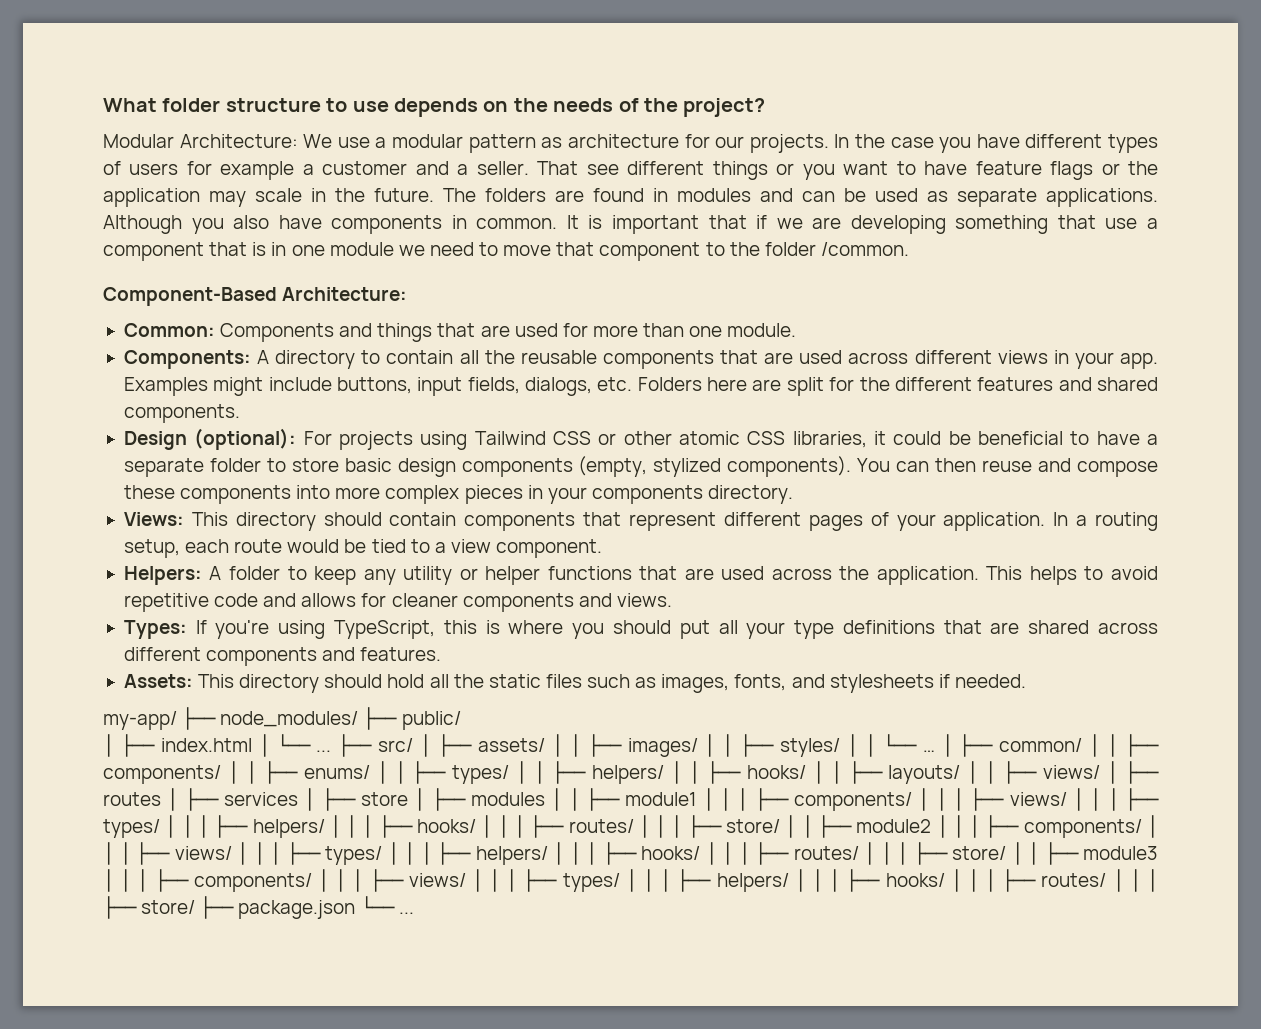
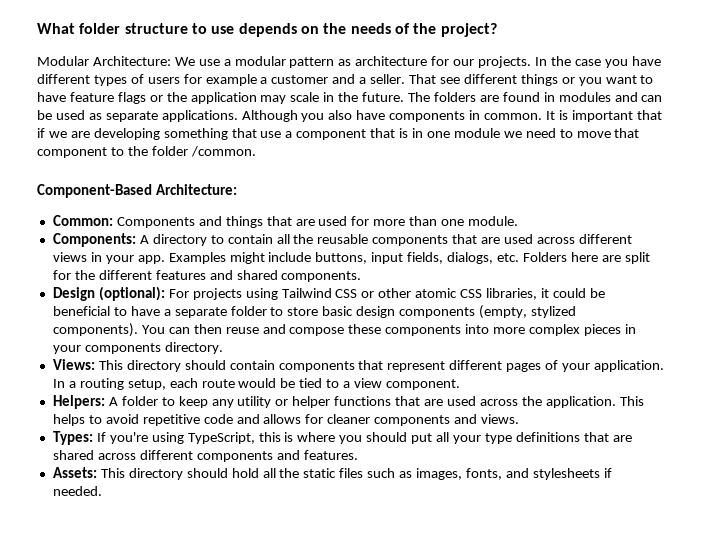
- my-app/ ├── node_modules/ ├── public/
- │ ├── index.html │ └── ... ├── src/ │ ├── assets/ │ │ ├── images/ │ │ ├── styles/ │ │ └── … │ ├── common/ │ │ ├── components/ │ │ ├── enums/ │ │ ├── types/ │ │ ├── helpers/ │ │ ├── hooks/ │ │ ├── layouts/ │ │ ├── views/ │ ├── routes │ ├── services │ ├── store │ ├── modules │ │ ├── module1 │ │ │ ├── components/ │ │ │ ├── views/ │ │ │ ├── types/ │ │ │ ├── helpers/ │ │ │ ├── hooks/ │ │ │ ├── routes/ │ │ │ ├── store/ │ │ ├── module2 │ │ │ ├── components/ │ │ │ ├── views/ │ │ │ ├── types/ │ │ │ ├── helpers/ │ │ │ ├── hooks/ │ │ │ ├── routes/ │ │ │ ├── store/ │ │ ├── module3 │ │ │ ├── components/ │ │ │ ├── views/ │ │ │ ├── types/ │ │ │ ├── helpers/ │ │ │ ├── hooks/ │ │ │ ├── routes/ │ │ │ ├── store/ ├── package.json └── ...

